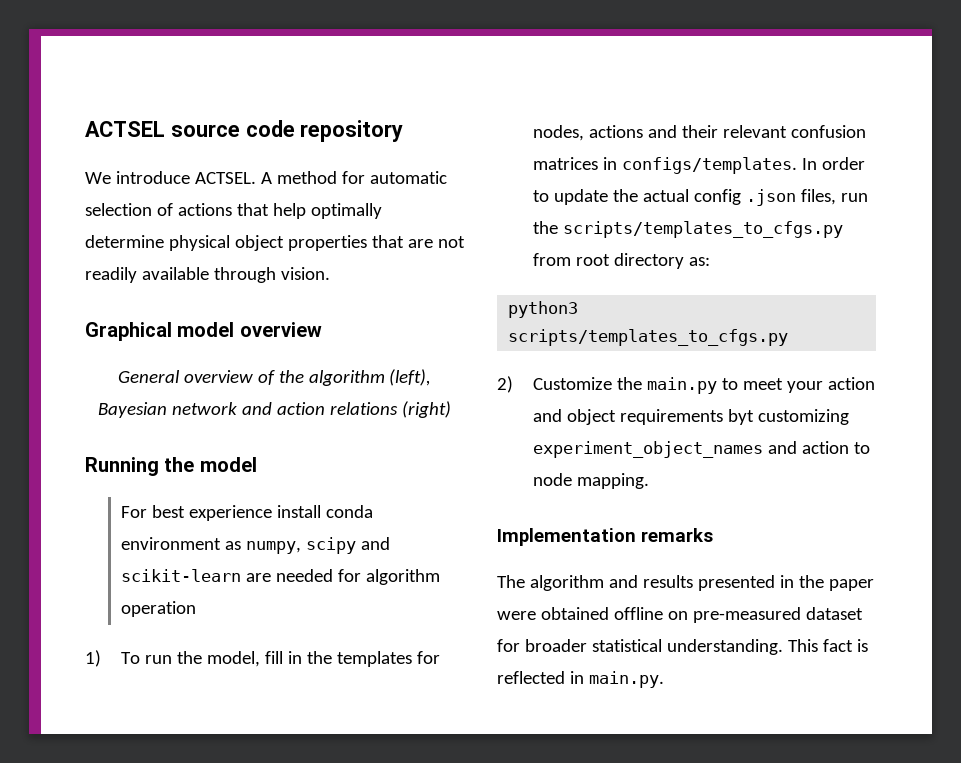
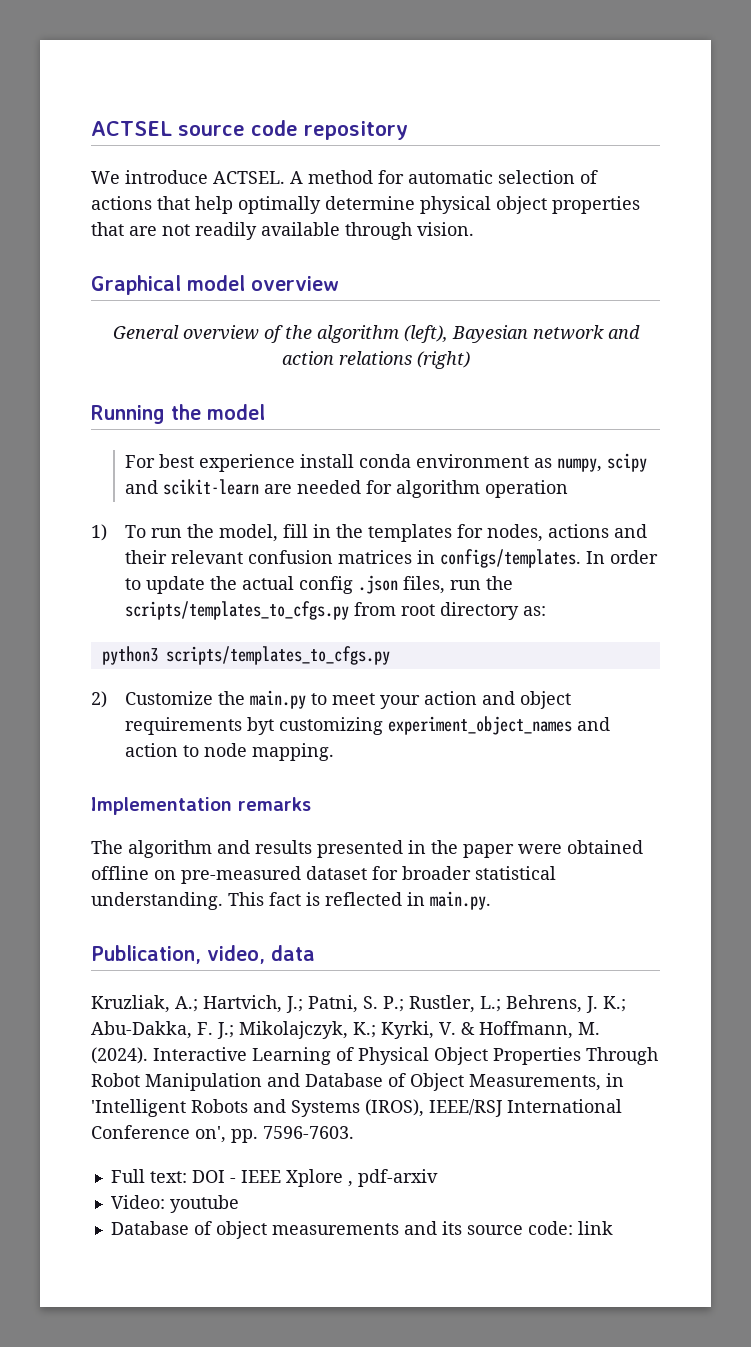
+ Publication, video, data
+ Kruzliak, A.; Hartvich, J.; Patni, S. P.; Rustler, L.; Behrens, J. K.; Abu-Dakka, F. J.; Mikolajczyk, K.; Kyrki, V. & Hoffmann, M. (2024). Interactive Learning of Physical Object Properties Through Robot Manipulation and Database of Object Measurements, in 'Intelligent Robots and Systems (IROS), IEEE/RSJ International Conference on', pp. 7596-7603.
+ Full text: DOI - IEEE Xplore , pdf-arxiv
+ Video: youtube
+ Database of object measurements and its source code: link

